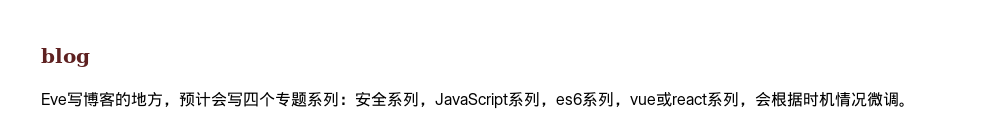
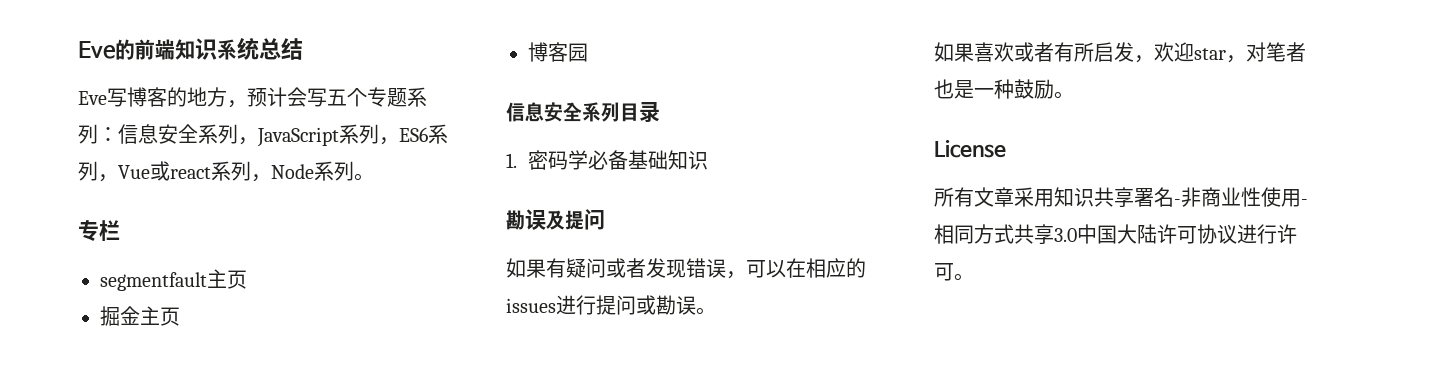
- blog
+ Eve的前端知识系统总结
- Eve写博客的地方，预计会写四个专题系列：安全系列，JavaScript系列，es6系列，vue或react系列，会根据时机情况微调。
+ Eve写博客的地方，预计会写五个专题系列：信息安全系列，JavaScript系列，ES6系列，Vue或react系列，Node系列。
+ 专栏
+ segmentfault主页
+ 掘金主页
+ 博客园
+ 信息安全系列目录
+ 1.密码学必备基础知识
+ 勘误及提问
+ 如果有疑问或者发现错误，可以在相应的issues进行提问或勘误。
+ 如果喜欢或者有所启发，欢迎star，对笔者也是一种鼓励。
+ License
+ 所有文章采用知识共享署名-非商业性使用-相同方式共享3.0中国大陆许可协议进行许可。

